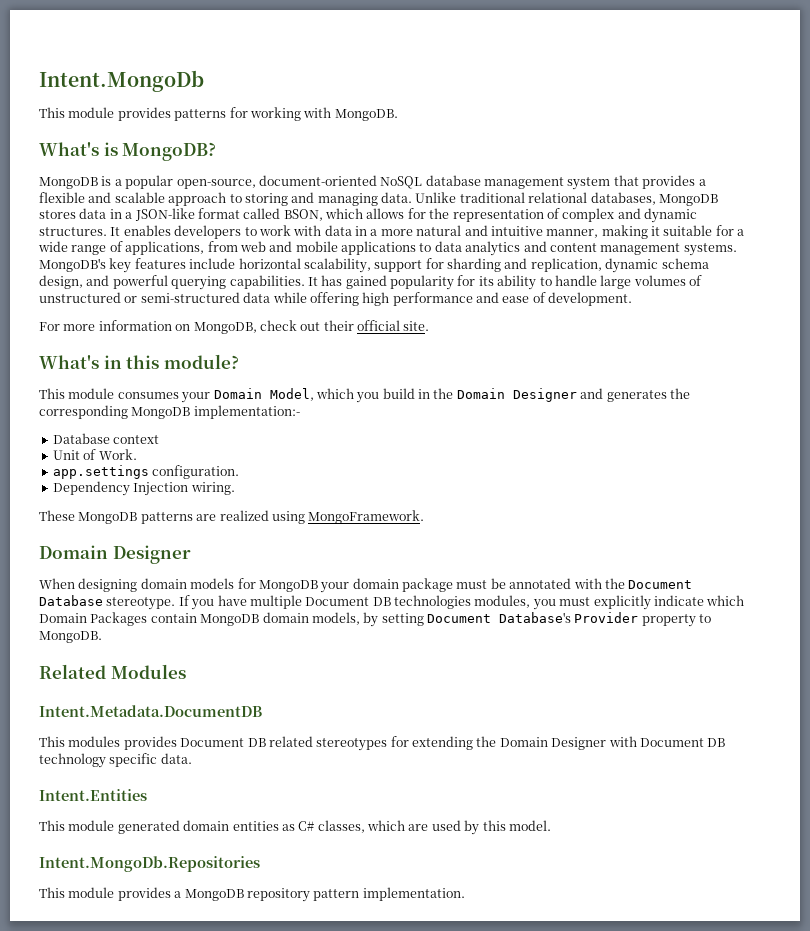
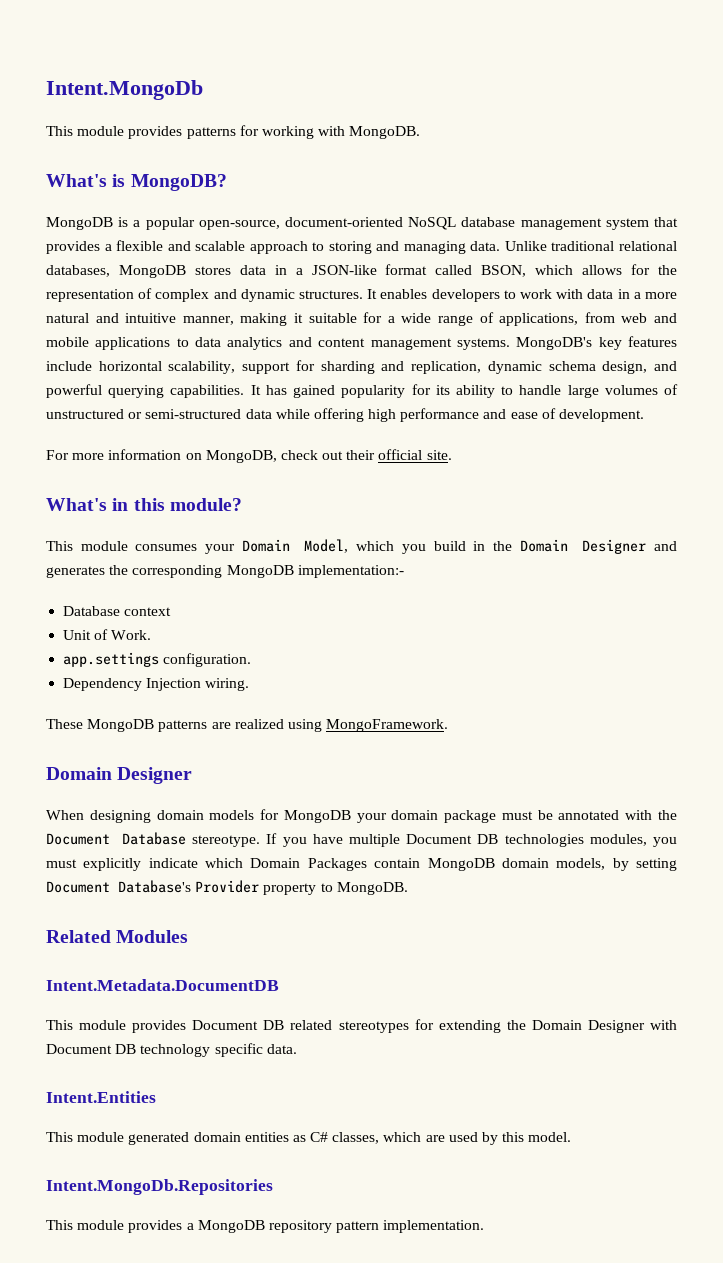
- This modules provides Document DB related stereotypes for extending the Domain Designer with Document DB technology specific data.
+ This module provides Document DB related stereotypes for extending the Domain Designer with Document DB technology specific data.

